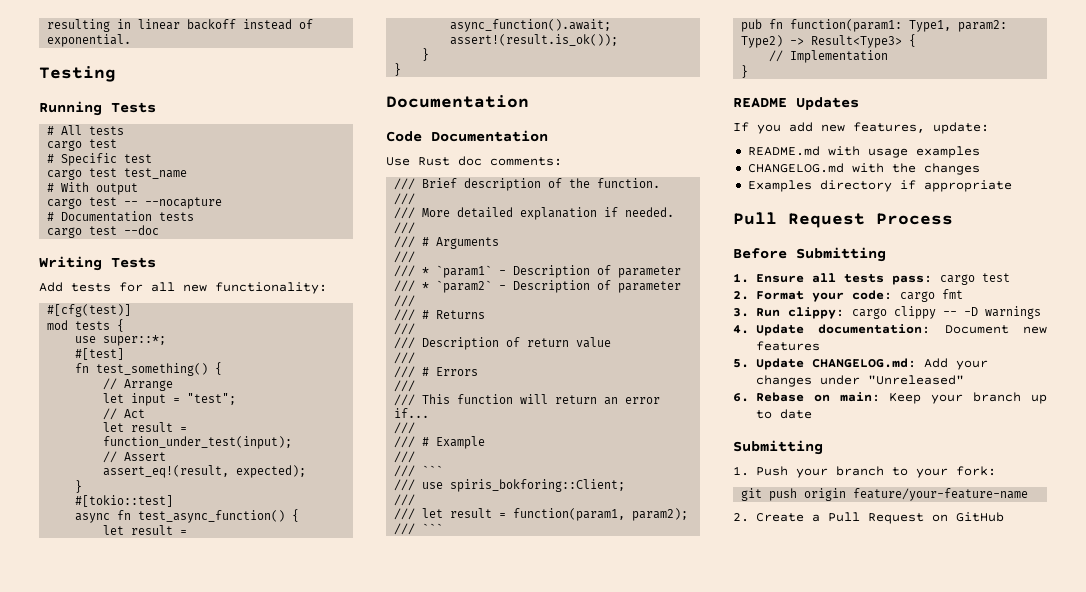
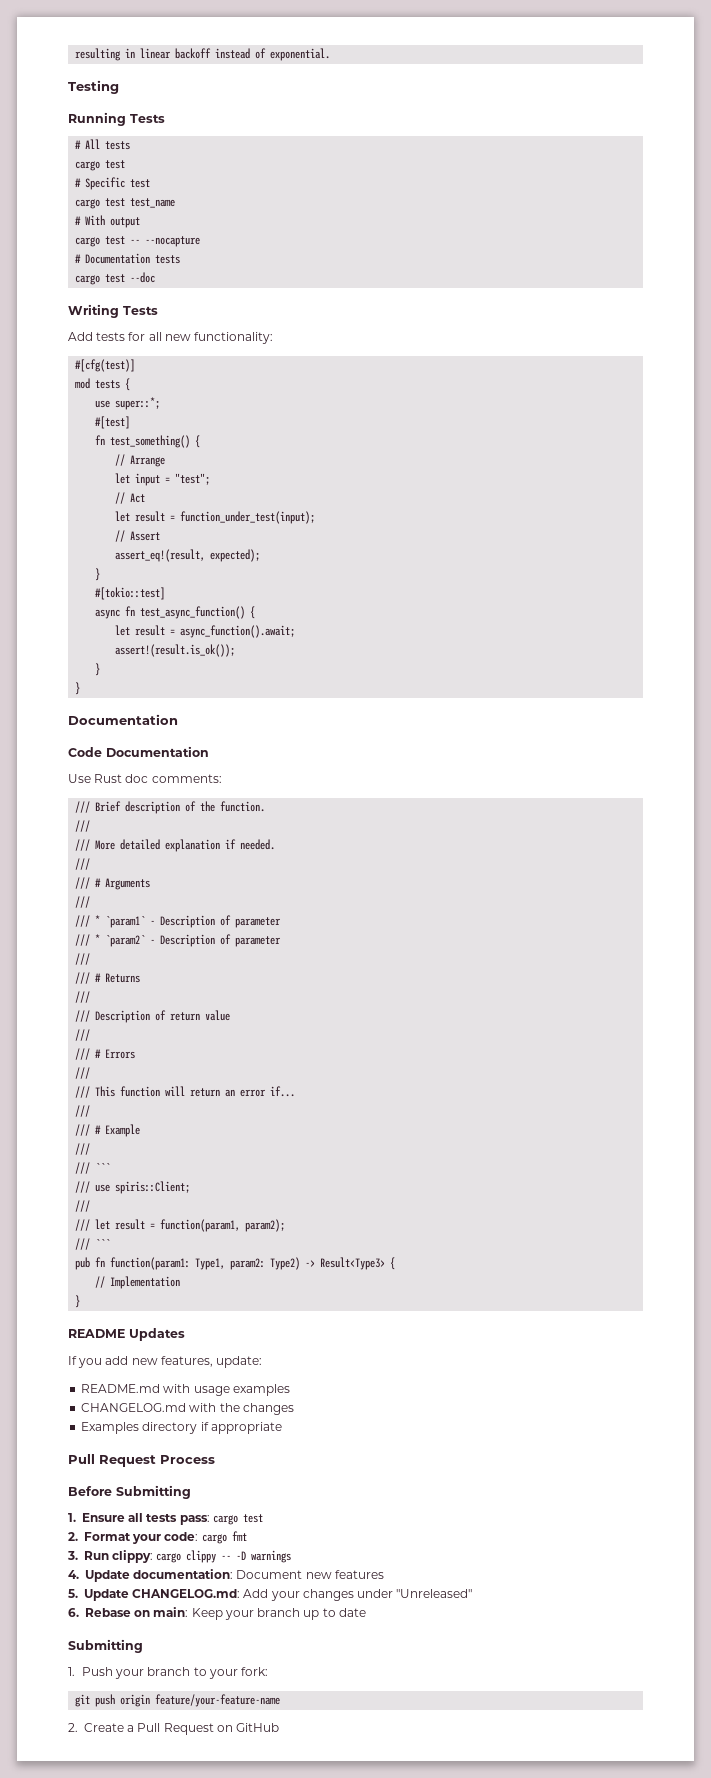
- /// use spiris_bokforing::Client;
+ /// use spiris::Client;

